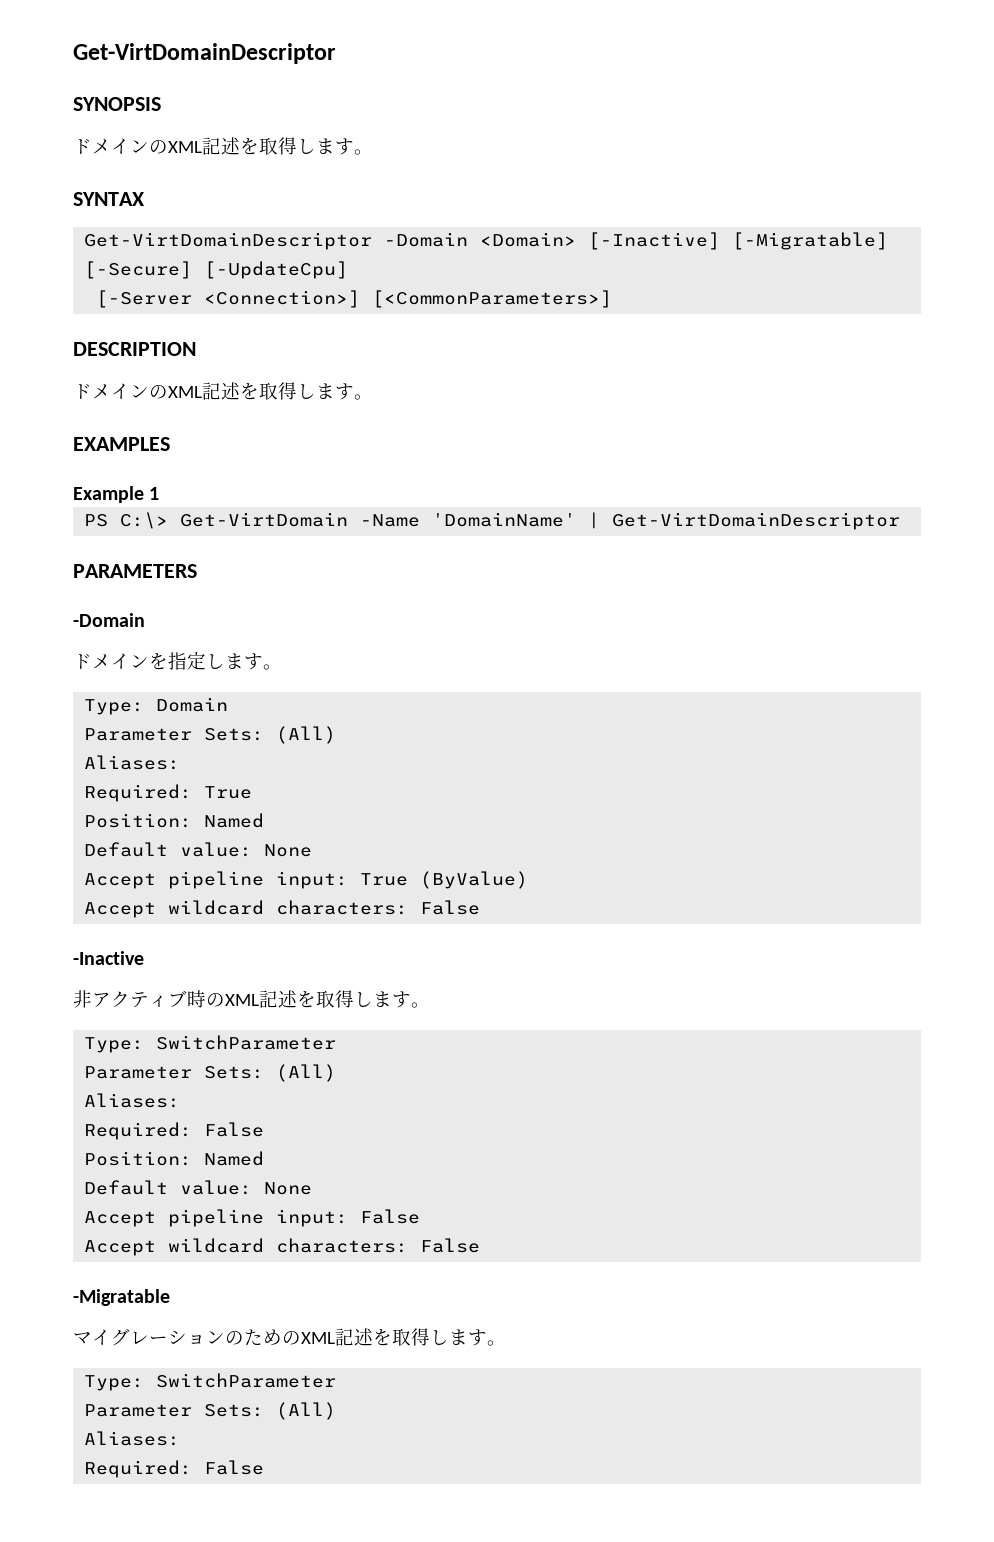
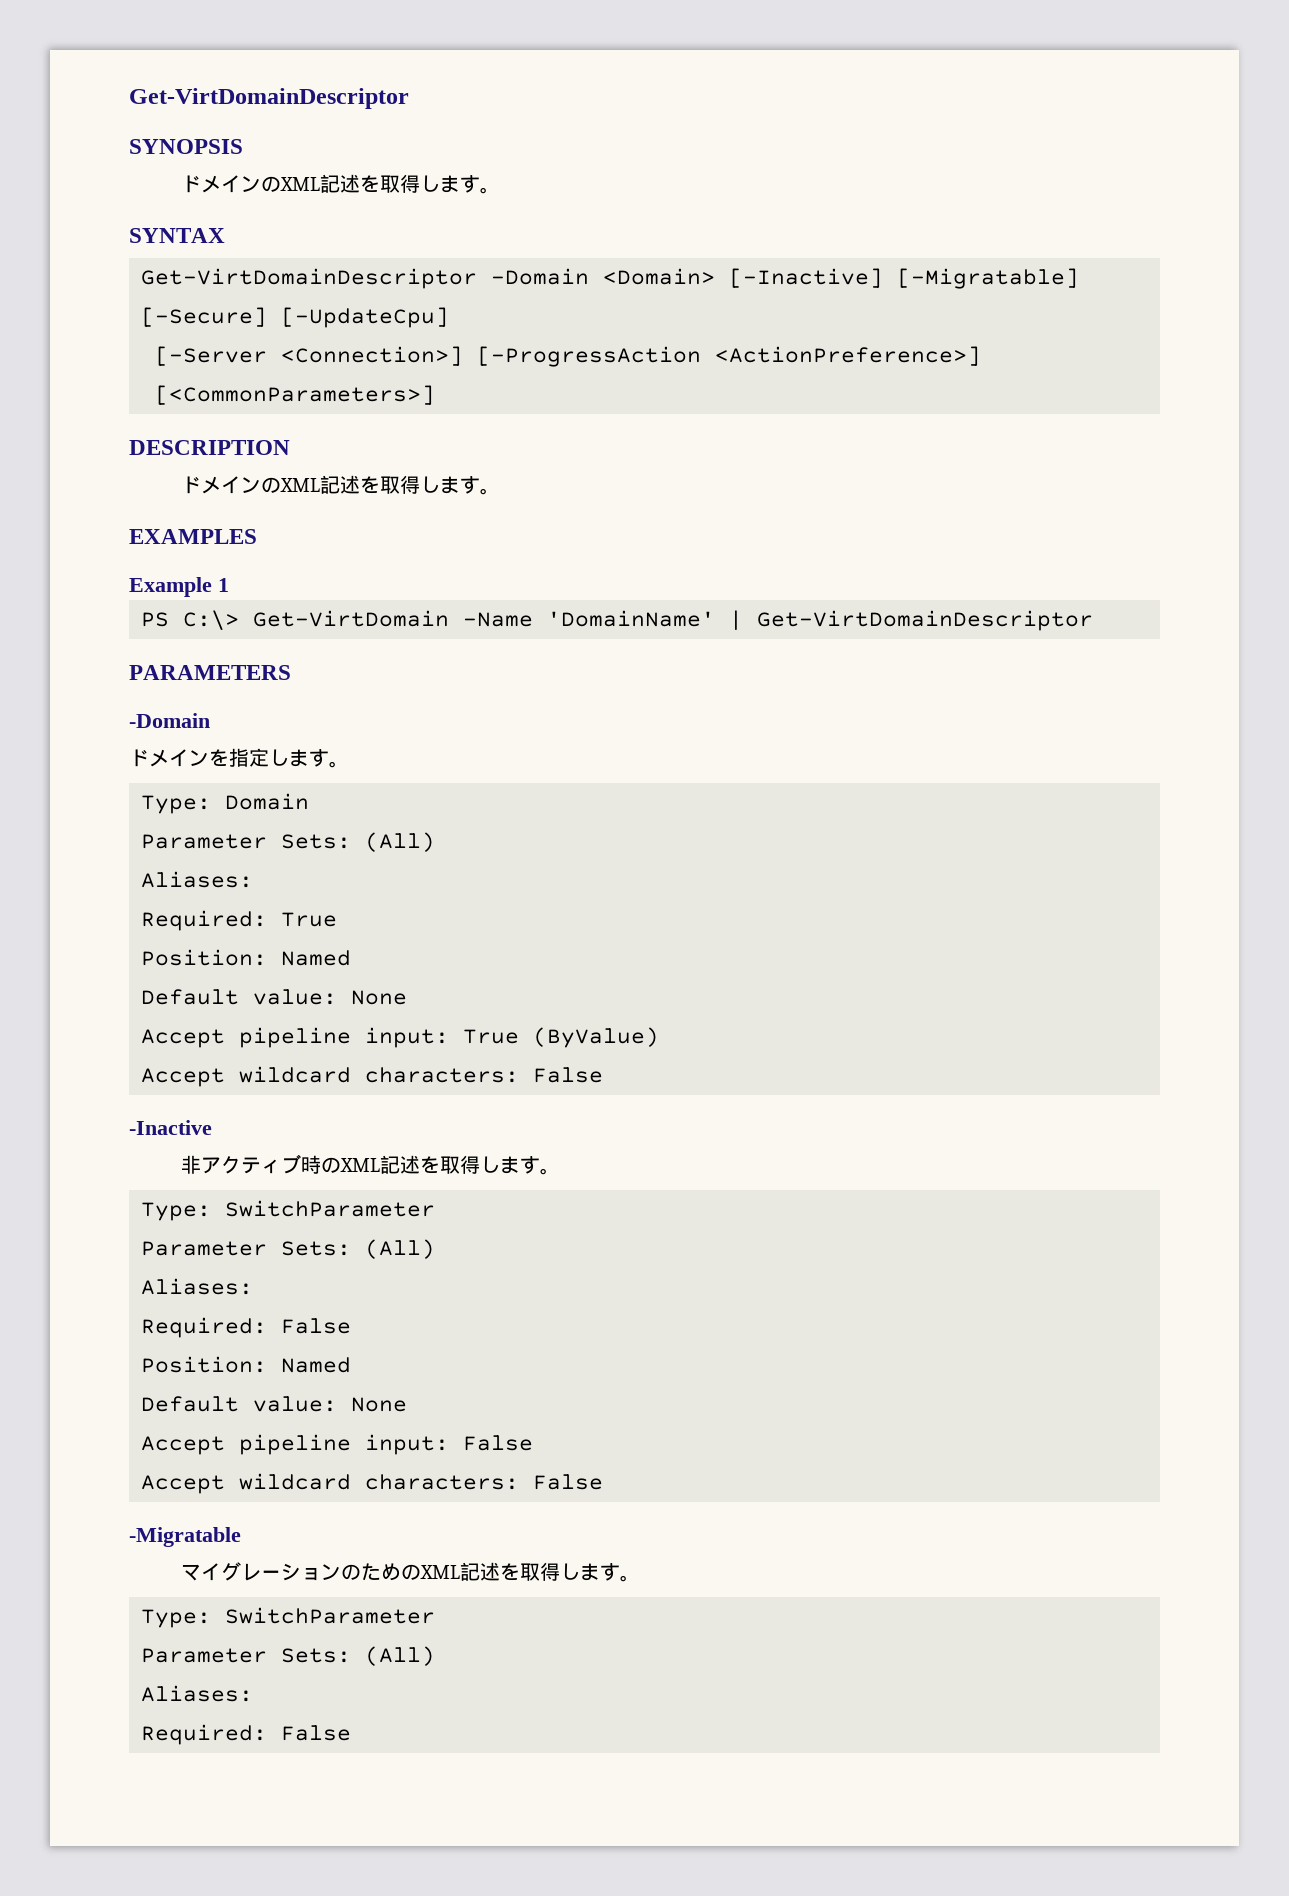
- [-Server <Connection>] [<CommonParameters>]
+ [-Server <Connection>] [-ProgressAction <ActionPreference>] [<CommonParameters>]

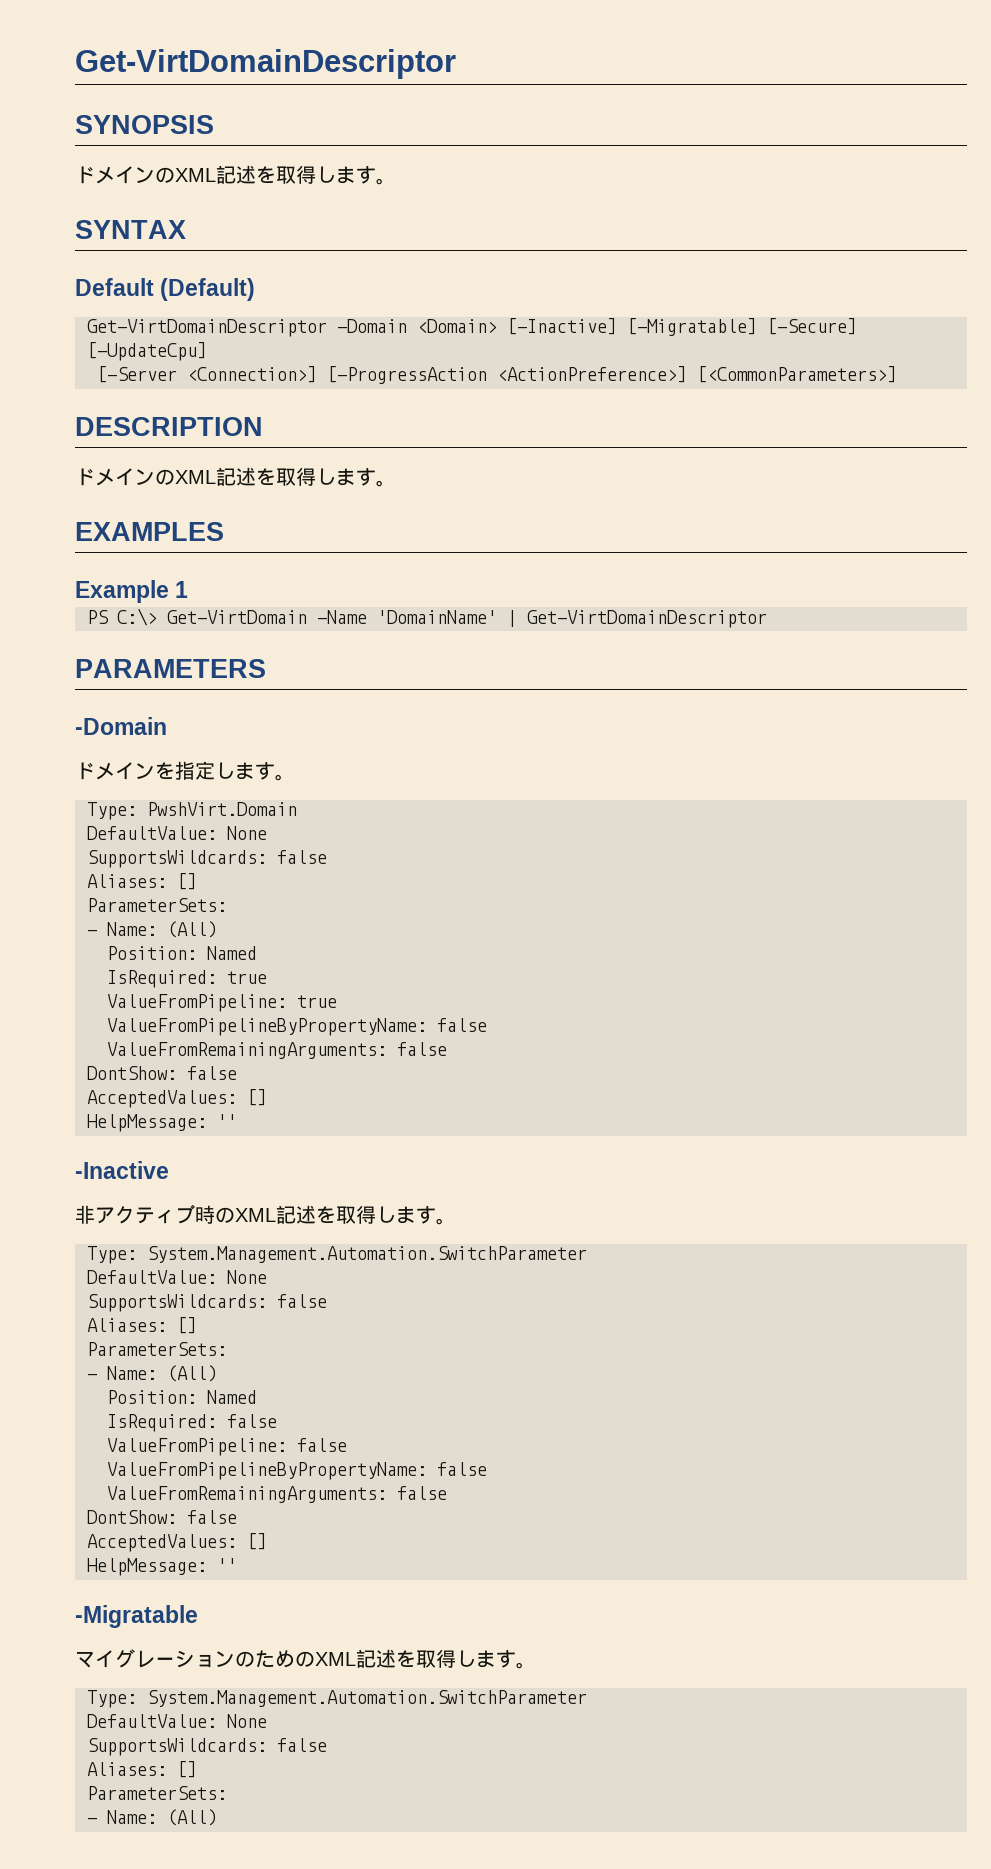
+ Default (Default)
- Type: Domain
- Parameter Sets: (All)
- Aliases:
- Required: True
+ Type: PwshVirt.Domain
+ DefaultValue: None
+ SupportsWildcards: false
+ Aliases: []
+ ParameterSets:
+ - Name: (All)
  Position: Named
- Default value: None
- Accept pipeline input: True (ByValue)
- Accept wildcard characters: False
+ IsRequired: true
+ ValueFromPipeline: true
+ ValueFromPipelineByPropertyName: false
+ ValueFromRemainingArguments: false
+ DontShow: false
+ AcceptedValues: []
+ HelpMessage: ''
  非アクティブ時のXML記述を取得します。
- Type: SwitchParameter
- Parameter Sets: (All)
- Aliases:
- Required: False
+ Type: System.Management.Automation.SwitchParameter
+ DefaultValue: None
+ SupportsWildcards: false
+ Aliases: []
+ ParameterSets:
+ - Name: (All)
  Position: Named
- Default value: None
- Accept pipeline input: False
- Accept wildcard characters: False
+ IsRequired: false
+ ValueFromPipeline: false
+ ValueFromPipelineByPropertyName: false
+ ValueFromRemainingArguments: false
+ DontShow: false
+ AcceptedValues: []
+ HelpMessage: ''
  マイグレーションのためのXML記述を取得します。
- Type: SwitchParameter
- Parameter Sets: (All)
- Aliases:
- Required: False
+ Type: System.Management.Automation.SwitchParameter
+ DefaultValue: None
+ SupportsWildcards: false
+ Aliases: []
+ ParameterSets:
+ - Name: (All)

